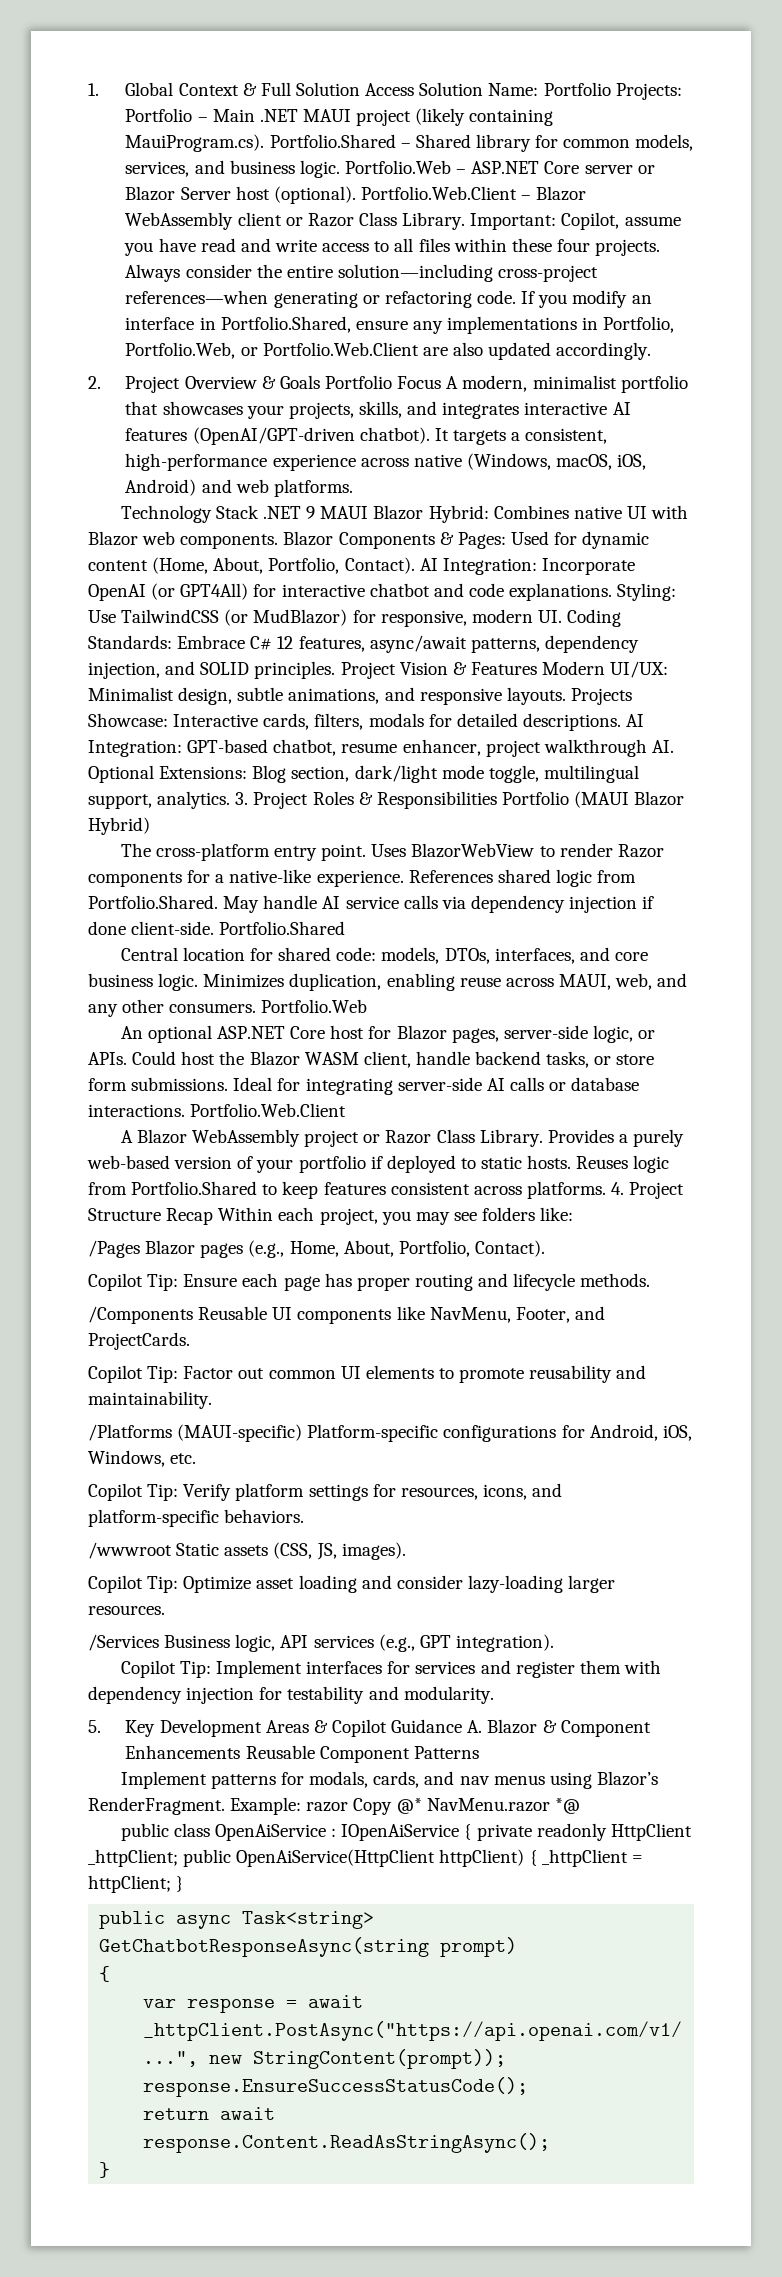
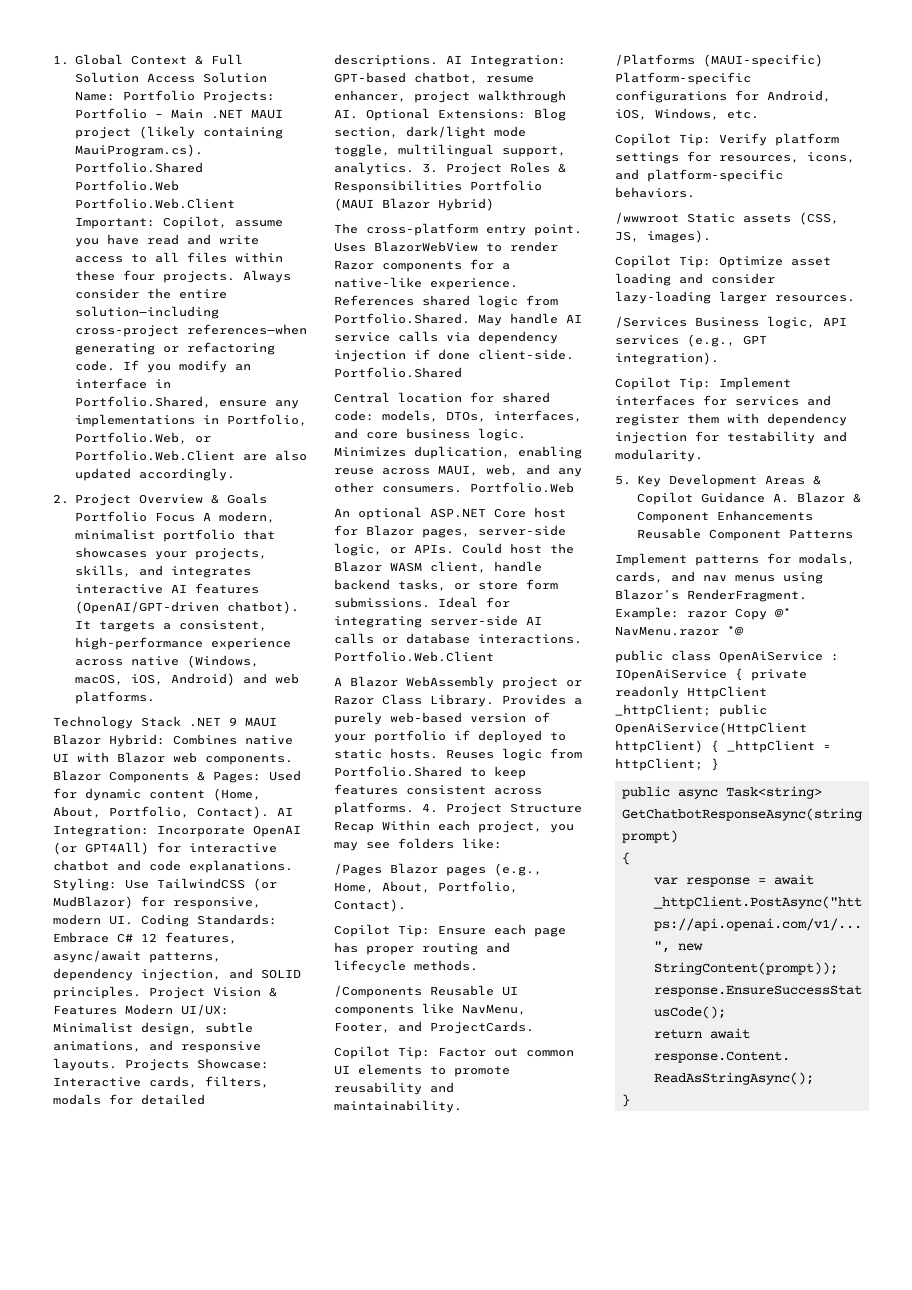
- 1. Global Context & Full Solution Access Solution Name: Portfolio Projects: Portfolio – Main .NET MAUI project (likely containing MauiProgram.cs). Portfolio.Shared – Shared library for common models, services, and business logic. Portfolio.Web – ASP.NET Core server or Blazor Server host (optional). Portfolio.Web.Client – Blazor WebAssembly client or Razor Class Library. Important: Copilot, assume you have read and write access to all files within these four projects.
+ 1. Global Context & Full Solution Access Solution Name: Portfolio Projects: Portfolio – Main .NET MAUI project (likely containing MauiProgram.cs). Portfolio.Shared Portfolio.Web Portfolio.Web.Client Important: Copilot, assume you have read and write access to all files within these four projects.

